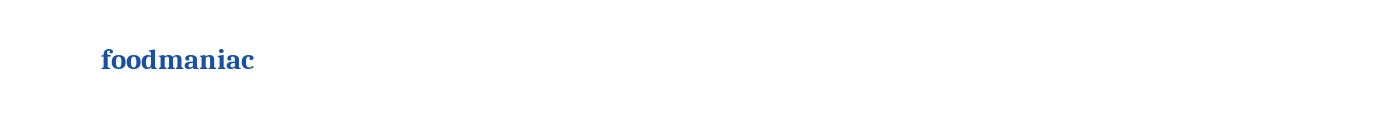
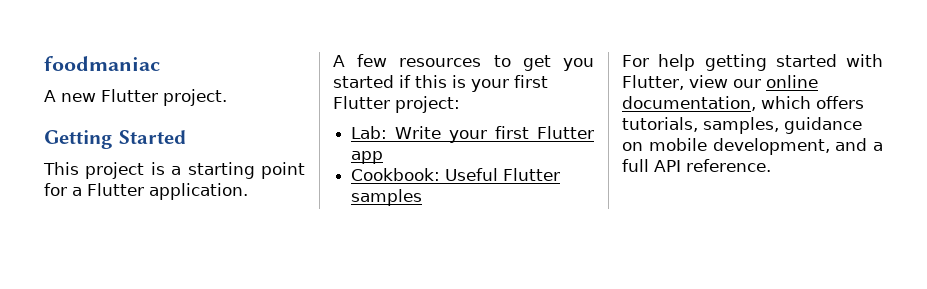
+ A new Flutter project.
+ Getting Started
+ This project is a starting point for a Flutter application.
+ A few resources to get you started if this is your first Flutter project:
+ Lab: Write your first Flutter app
+ Cookbook: Useful Flutter samples
+ For help getting started with Flutter, view our online documentation, which offers tutorials, samples, guidance on mobile development, and a full API reference.

